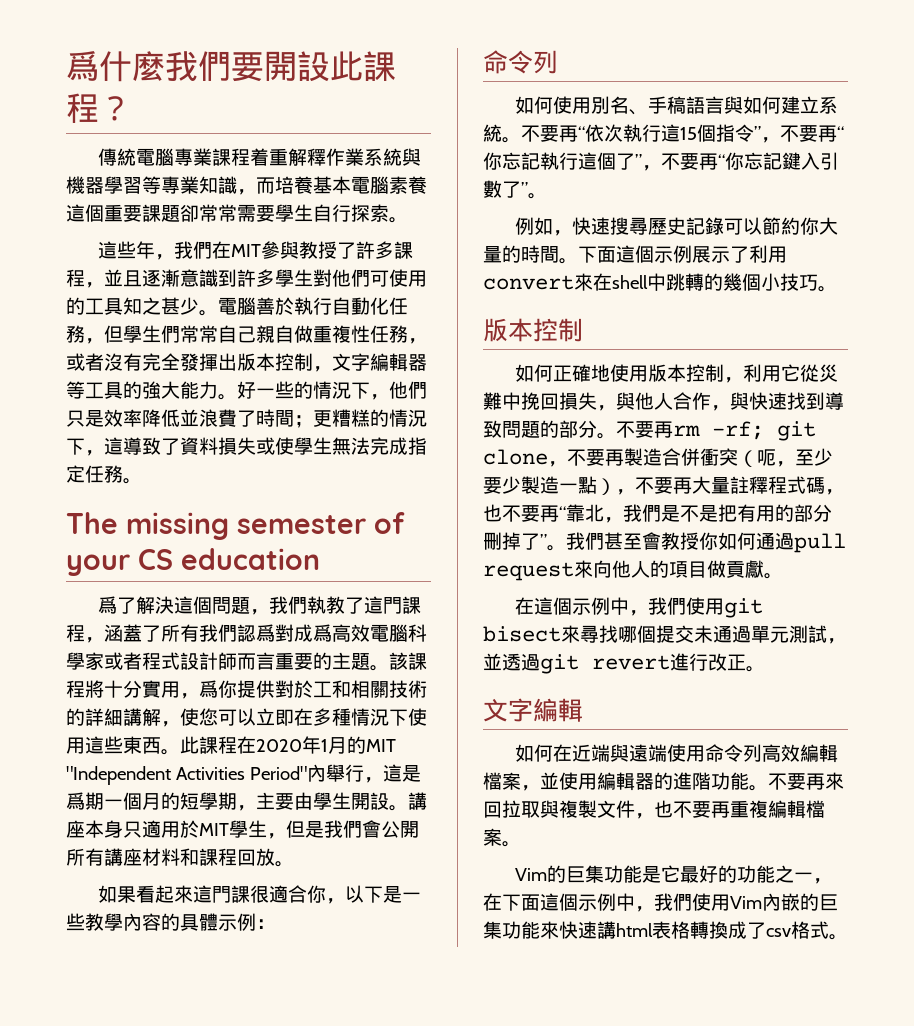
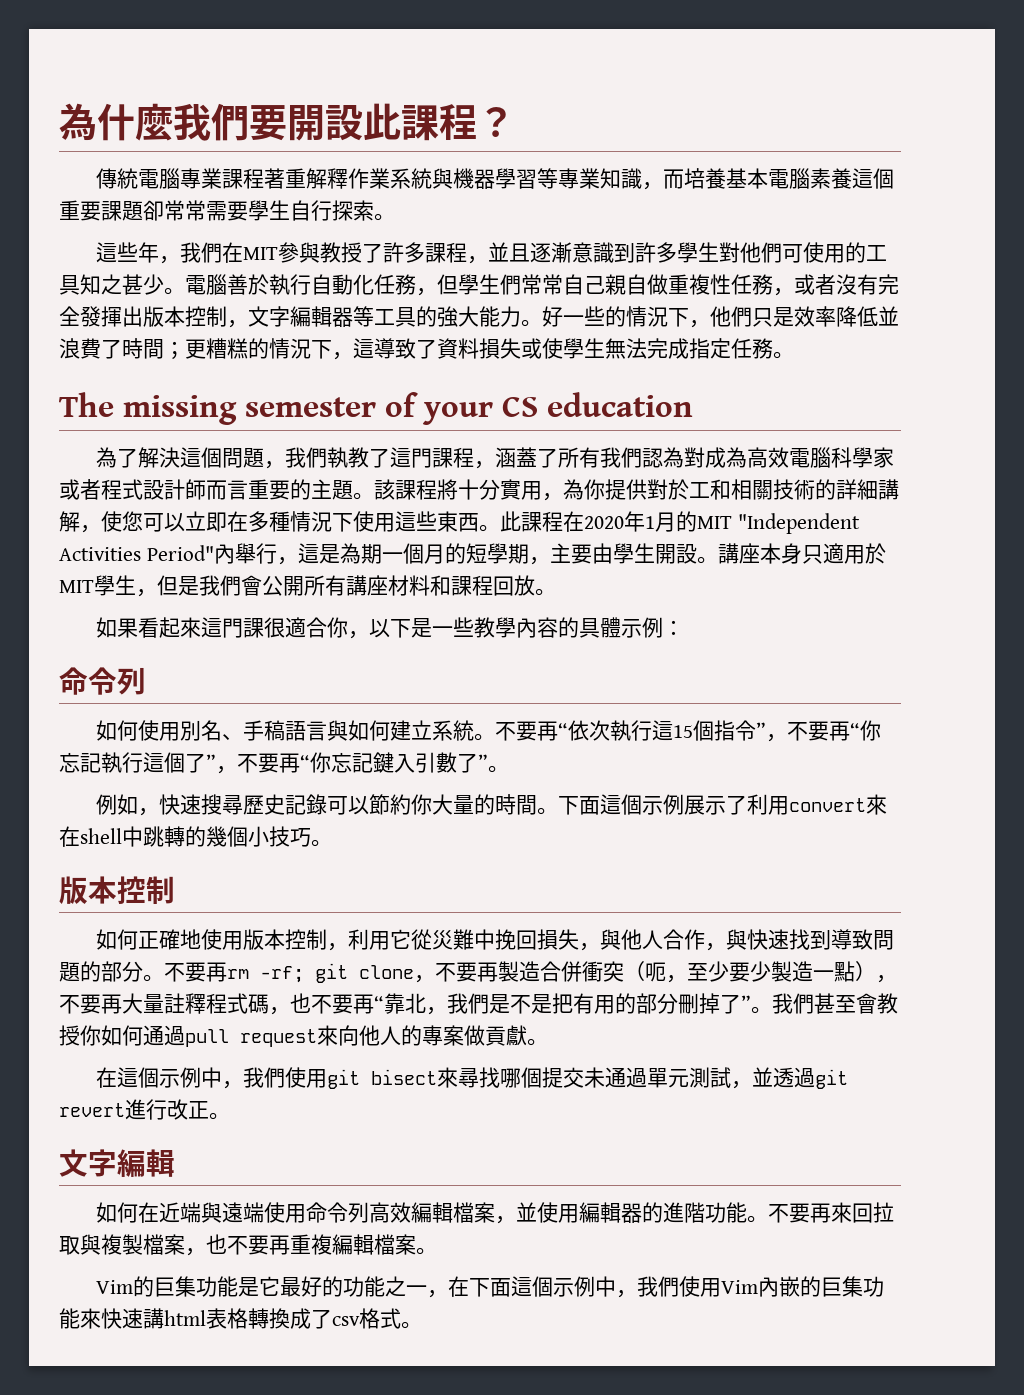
- 爲什麼我們要開設此課程？
+ 為什麼我們要開設此課程？
- 傳統電腦專業課程着重解釋作業系統與機器學習等專業知識，而培養基本電腦素養這個重要課題卻常常需要學生自行探索。
+ 傳統電腦專業課程著重解釋作業系統與機器學習等專業知識，而培養基本電腦素養這個重要課題卻常常需要學生自行探索。
- 爲了解決這個問題，我們執教了這門課程，涵蓋了所有我們認爲對成爲高效電腦科學家或者程式設計師而言重要的主題。
+ 為了解決這個問題，我們執教了這門課程，涵蓋了所有我們認為對成為高效電腦科學家或者程式設計師而言重要的主題。
- 該課程將十分實用，爲你提供對於工和相關技術的詳細講解，使您可以立即在多種情況下使用這些東西。
+ 該課程將十分實用，為你提供對於工和相關技術的詳細講解，使您可以立即在多種情況下使用這些東西。
- 此課程在2020年1月的MIT "Independent Activities Period"內舉行，這是爲期一個月的短學期，主要由學生開設。
+ 此課程在2020年1月的MIT "Independent Activities Period"內舉行，這是為期一個月的短學期，主要由學生開設。
- 我們甚至會教授你如何通過pull request來向他人的項目做貢獻。
+ 我們甚至會教授你如何通過pull request來向他人的專案做貢獻。
- 不要再來回拉取與複製文件，也不要再重複編輯檔案。
+ 不要再來回拉取與複製檔案，也不要再重複編輯檔案。

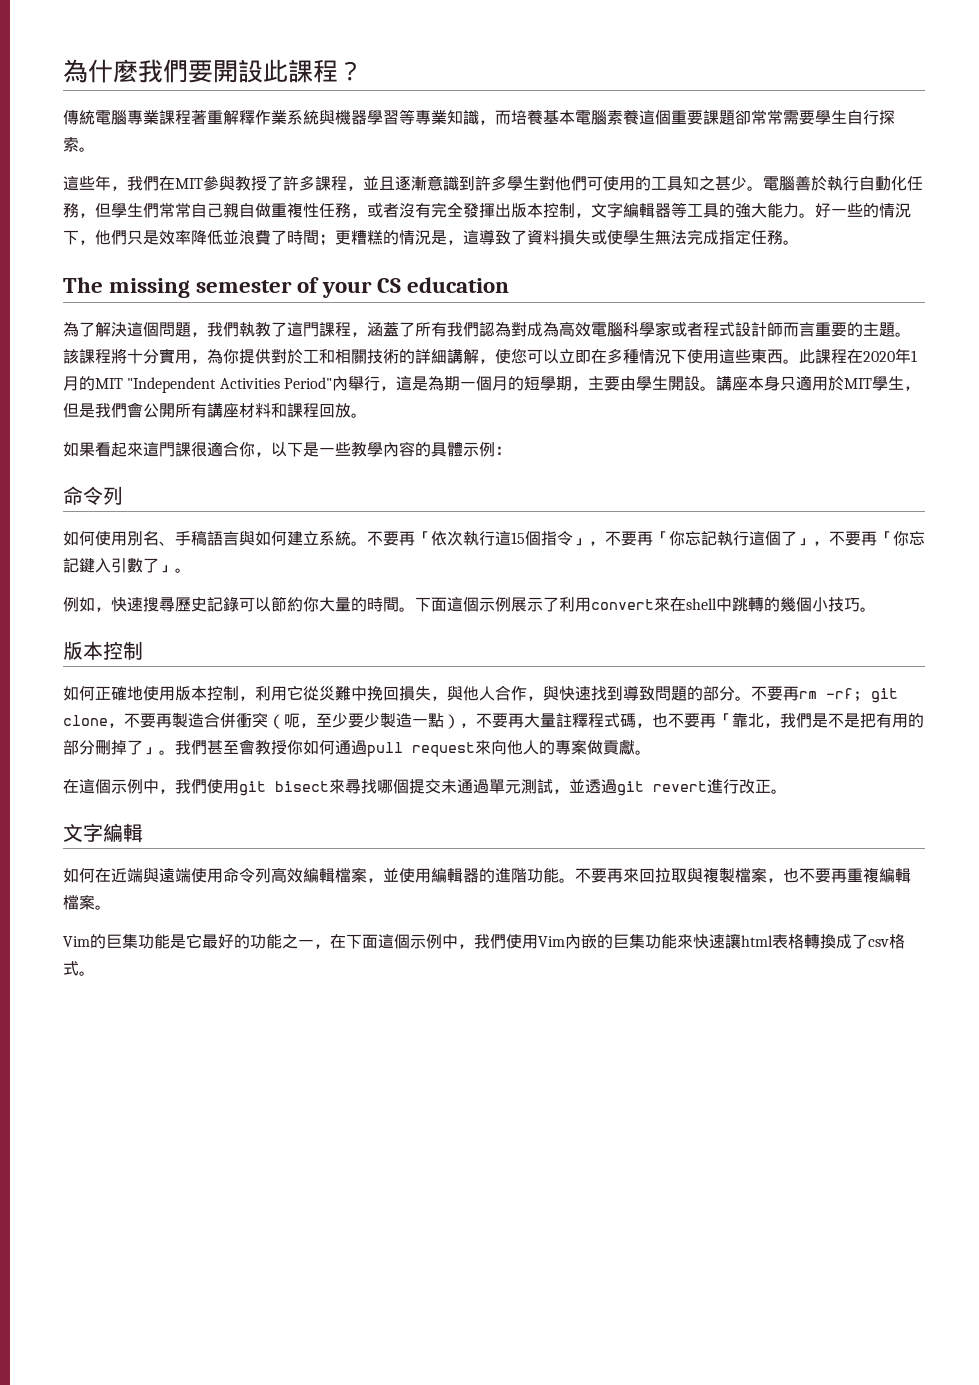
- 好一些的情況下，他們只是效率降低並浪費了時間；更糟糕的情況下，這導致了資料損失或使學生無法完成指定任務。
+ 好一些的情況下，他們只是效率降低並浪費了時間；更糟糕的情況是，這導致了資料損失或使學生無法完成指定任務。
- 不要再“依次執行這15個指令”，不要再“你忘記執行這個了”，不要再“你忘記鍵入引數了”。
+ 不要再「依次執行這15個指令」，不要再「你忘記執行這個了」，不要再「你忘記鍵入引數了」。
- 不要再rm -rf; git clone，不要再製造合併衝突（呃，至少要少製造一點），不要再大量註釋程式碼，也不要再“靠北，我們是不是把有用的部分刪掉了”。
+ 不要再rm -rf; git clone，不要再製造合併衝突（呃，至少要少製造一點），不要再大量註釋程式碼，也不要再「靠北，我們是不是把有用的部分刪掉了」。
- Vim的巨集功能是它最好的功能之一，在下面這個示例中，我們使用Vim內嵌的巨集功能來快速講html表格轉換成了csv格式。
+ Vim的巨集功能是它最好的功能之一，在下面這個示例中，我們使用Vim內嵌的巨集功能來快速讓html表格轉換成了csv格式。

